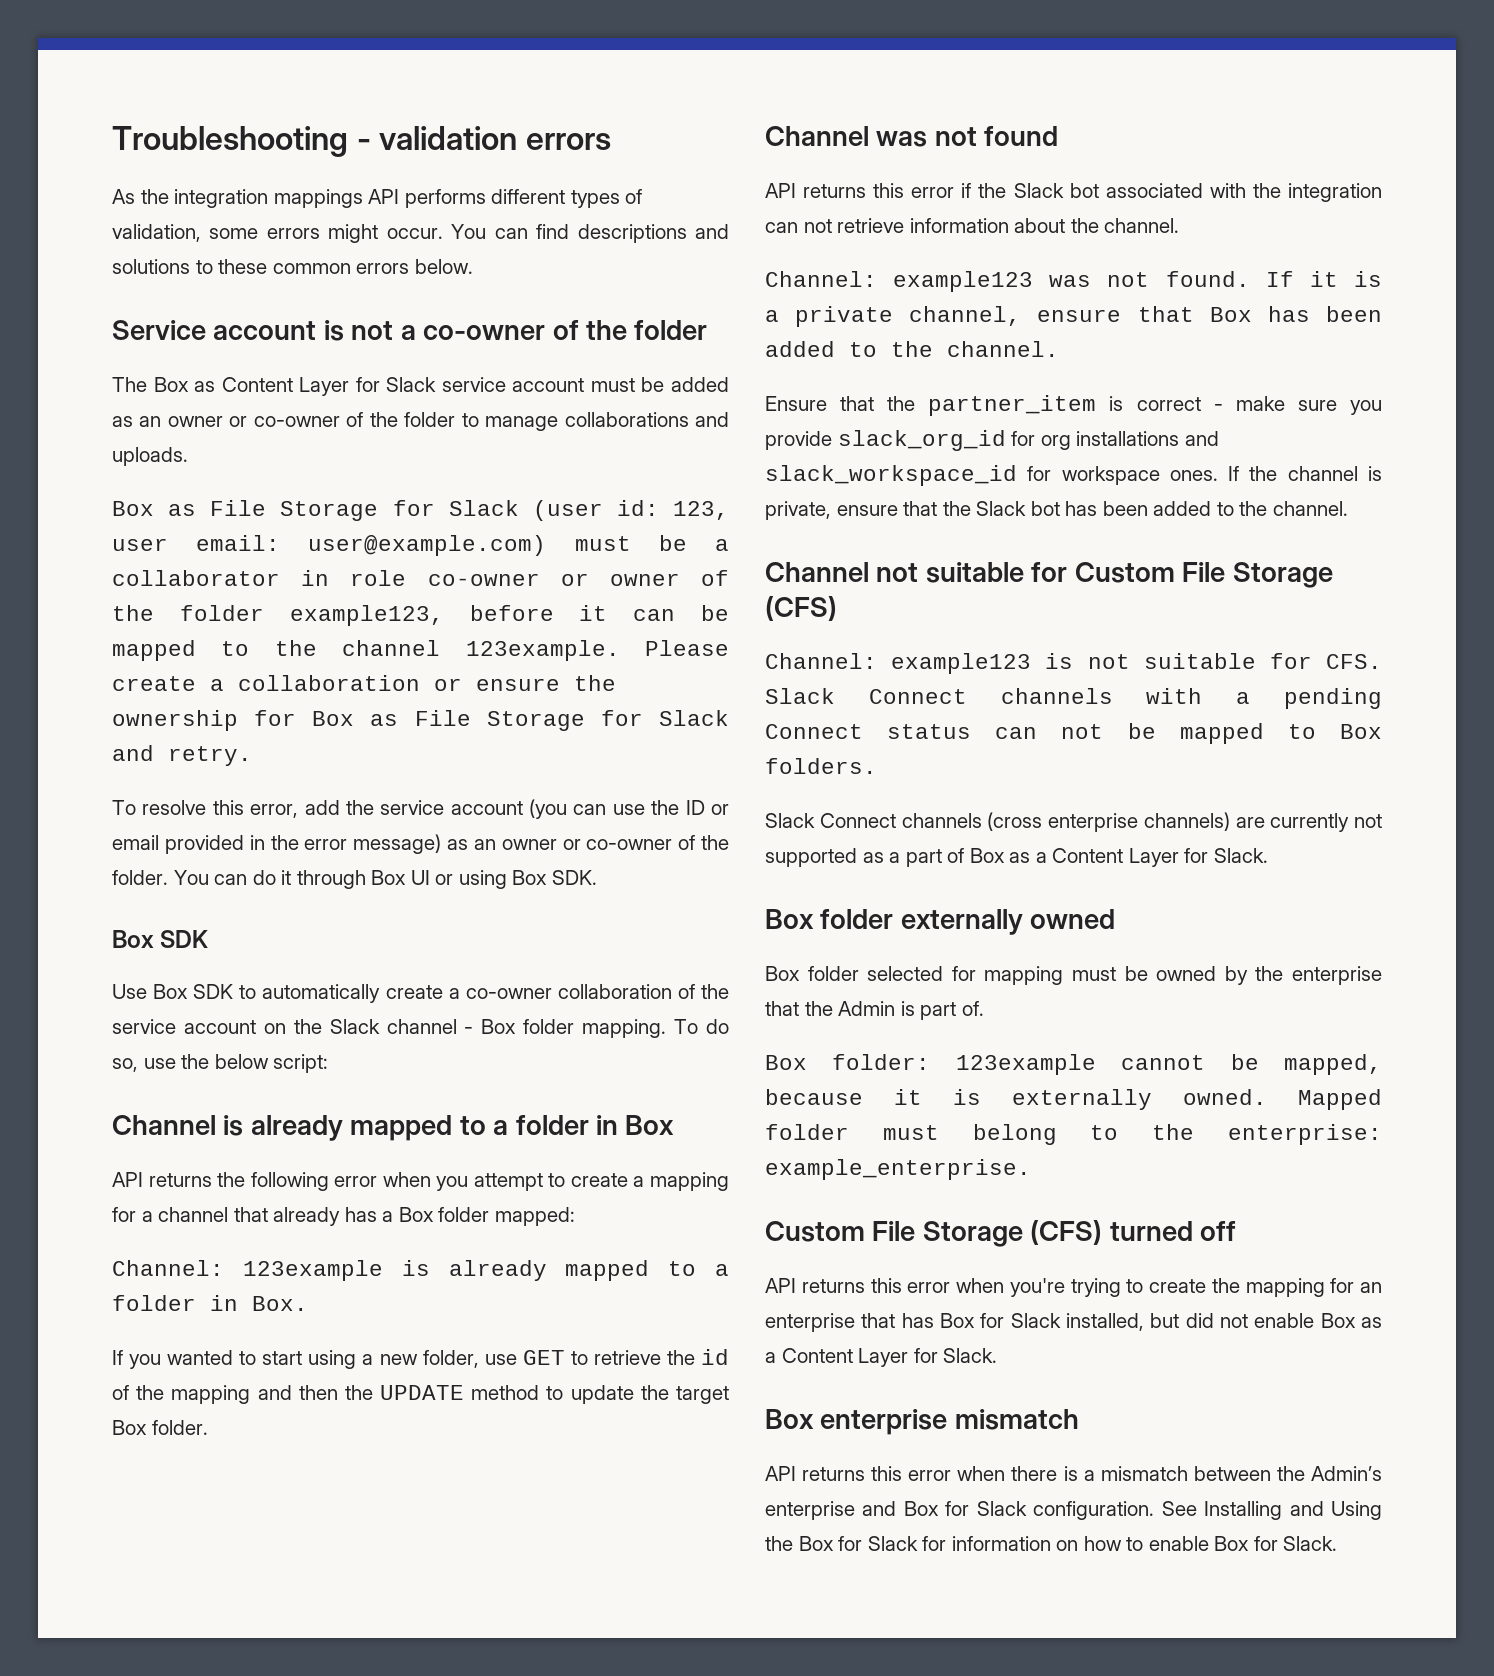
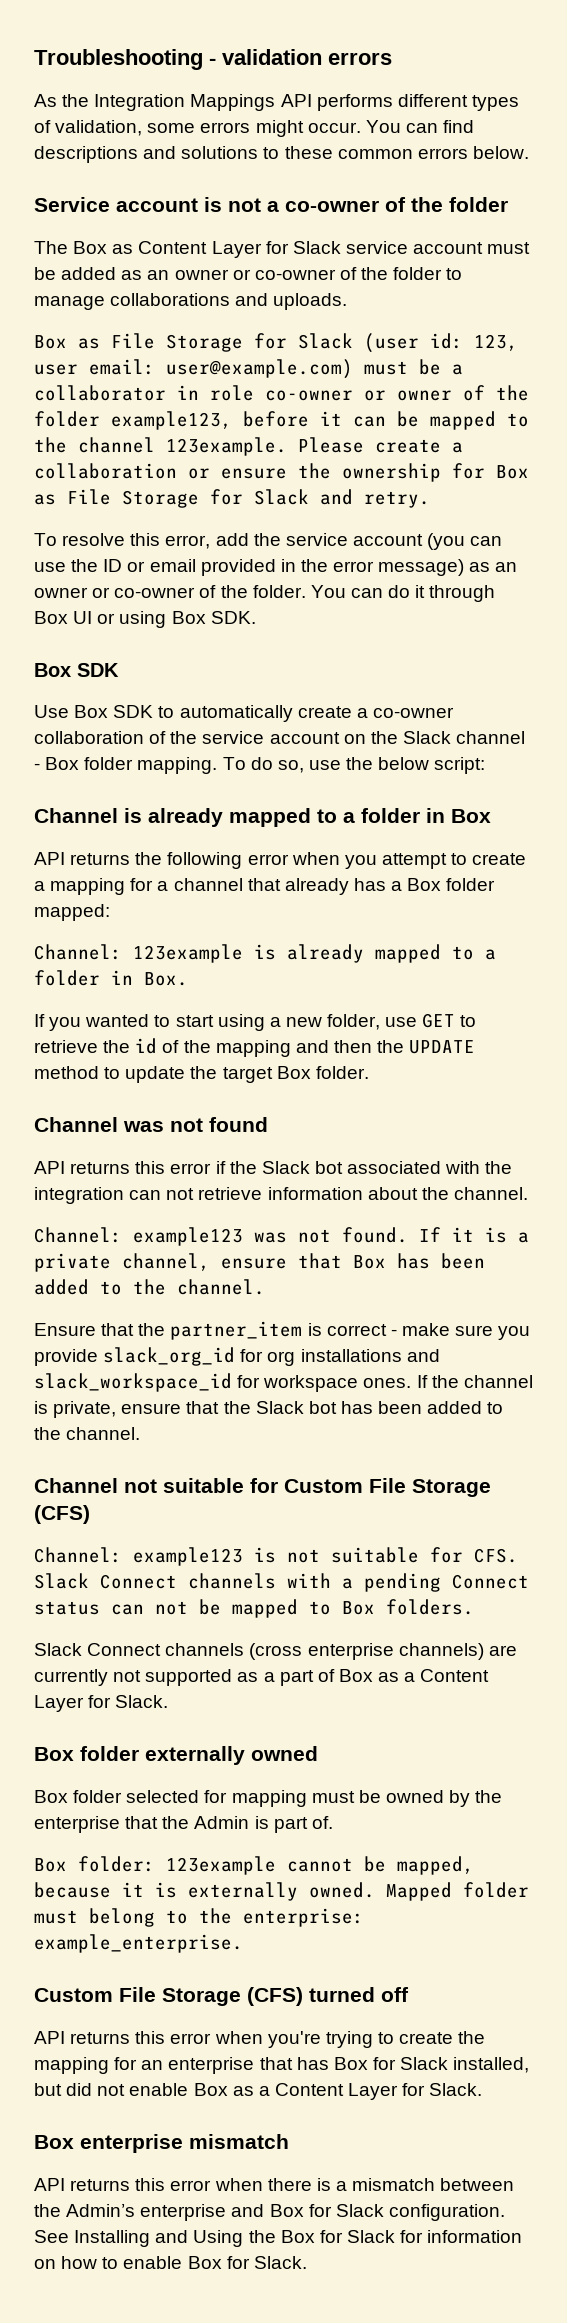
- As the integration mappings API performs different types of validation, some errors might occur.
+ As the Integration Mappings API performs different types of validation, some errors might occur.

